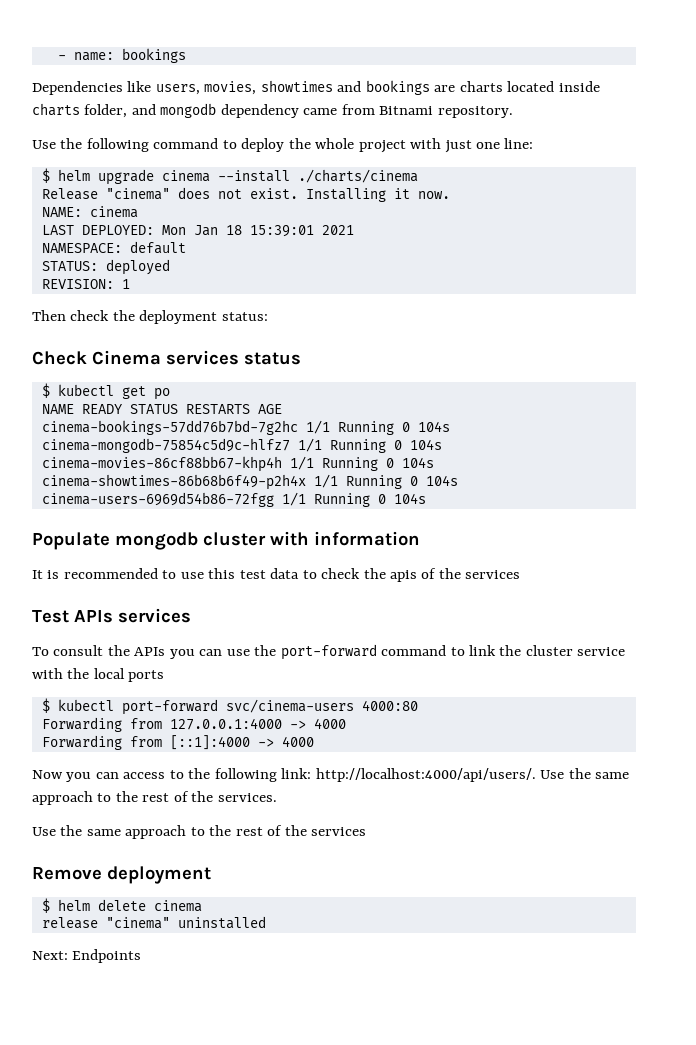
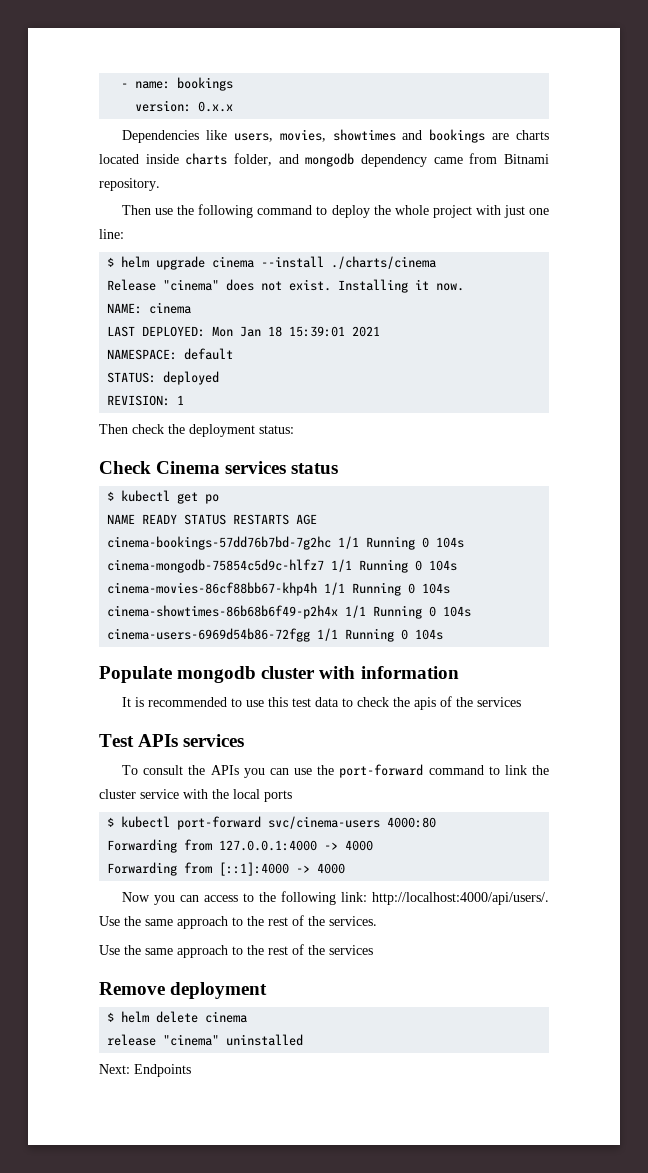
+ version: 0.x.x
- Use the following command to deploy the whole project with just one line:
+ Then use the following command to deploy the whole project with just one line:

